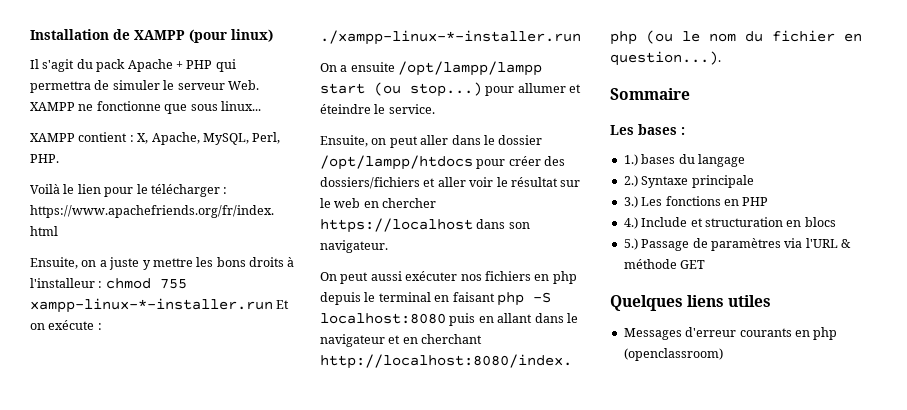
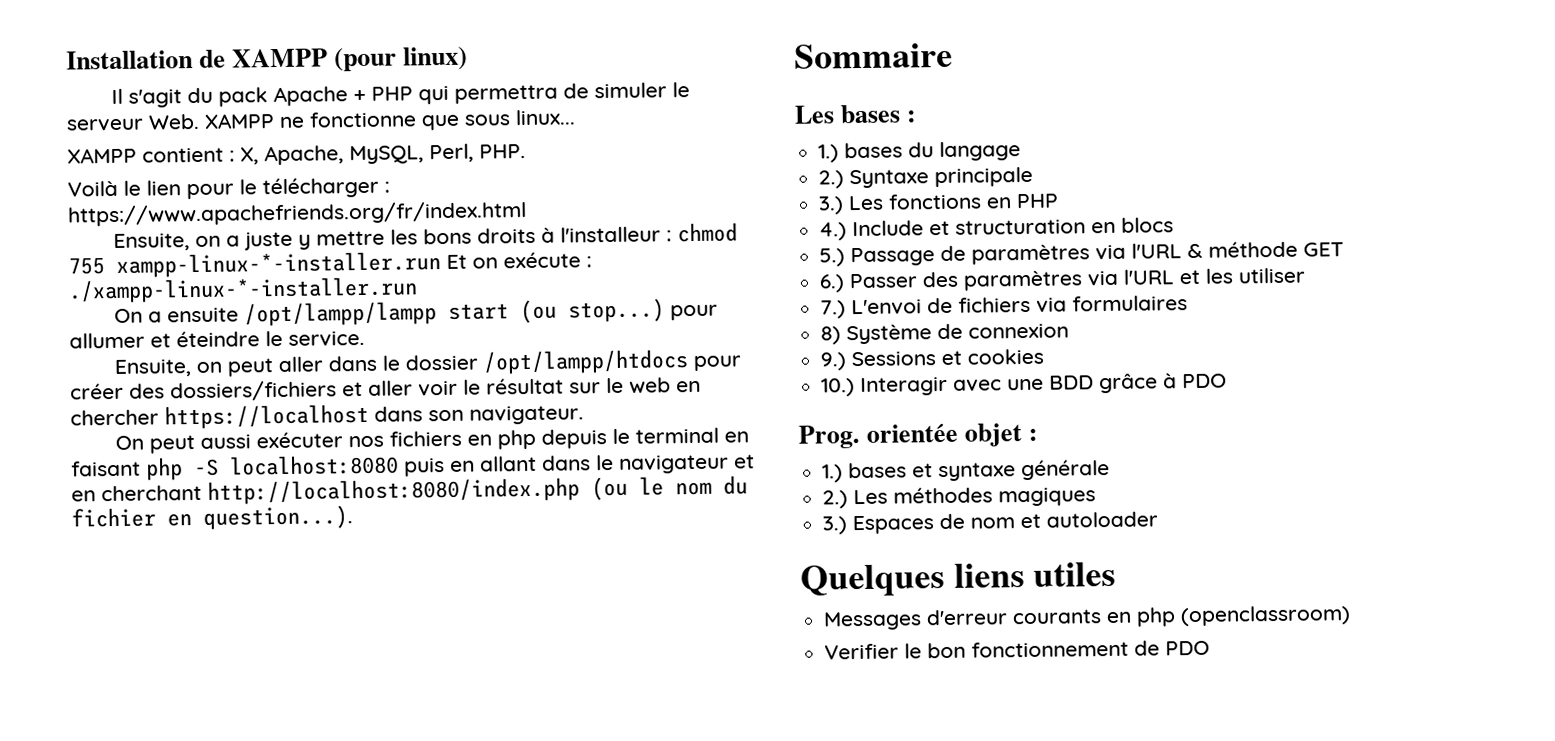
+ 6.) Passer des paramètres via l'URL et les utiliser
+ 7.) L'envoi de fichiers via formulaires
+ 8) Système de connexion
+ 9.) Sessions et cookies
+ 10.) Interagir avec une BDD grâce à PDO
+ Prog. orientée objet :
+ 1.) bases et syntaxe générale
+ 2.) Les méthodes magiques
+ 3.) Espaces de nom et autoloader
+ Verifier le bon fonctionnement de PDO

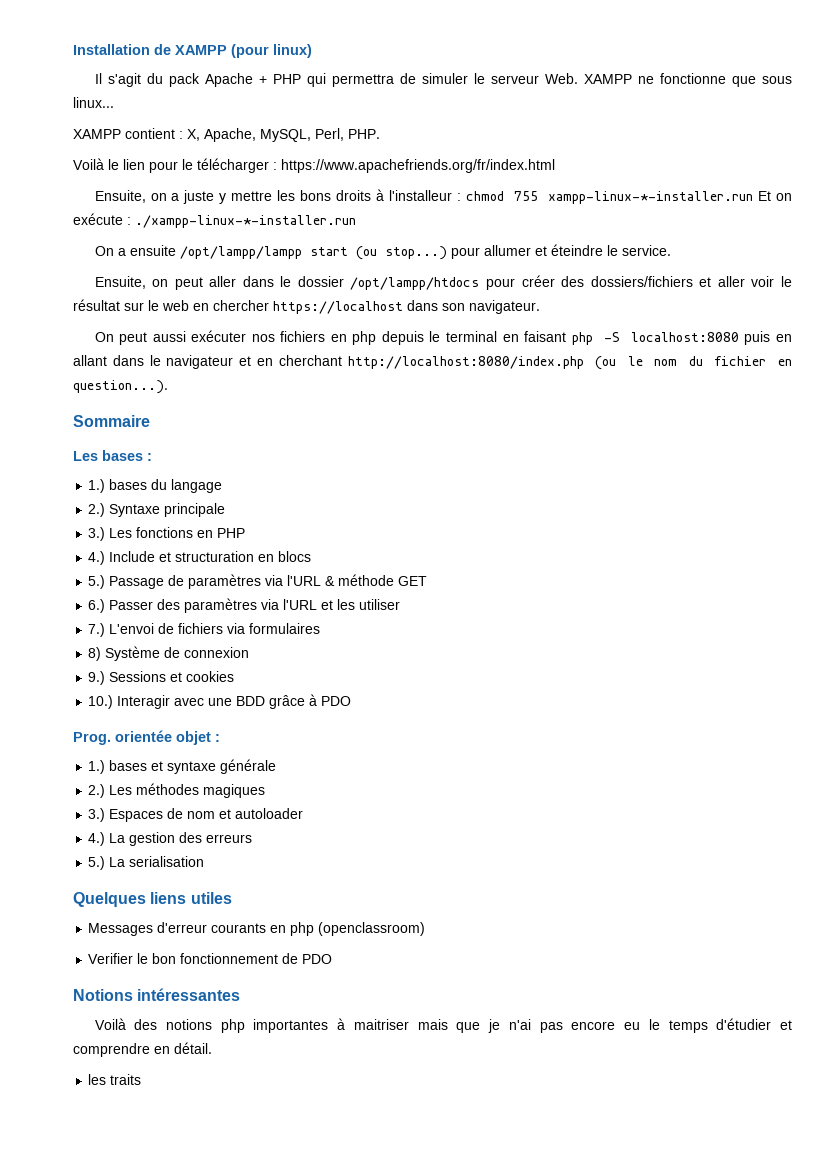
+ 4.) La gestion des erreurs
+ 5.) La serialisation
+ Notions intéressantes
+ Voilà des notions php importantes à maitriser mais que je n'ai pas encore eu le temps d'étudier et comprendre en détail.
+ les traits

